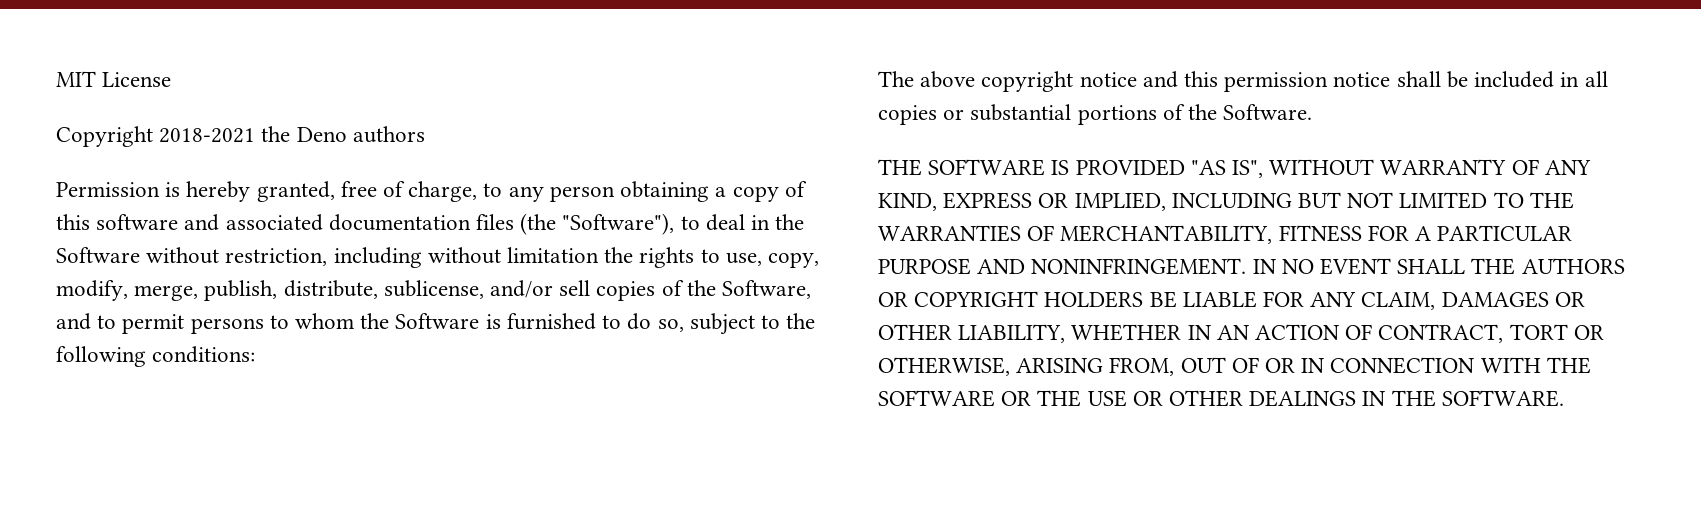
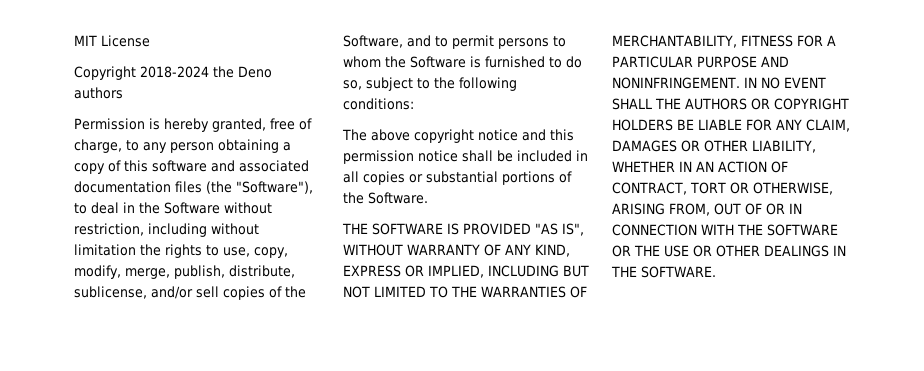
- Copyright 2018-2021 the Deno authors
+ Copyright 2018-2024 the Deno authors

